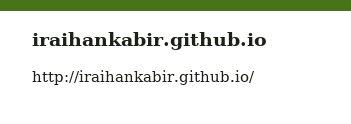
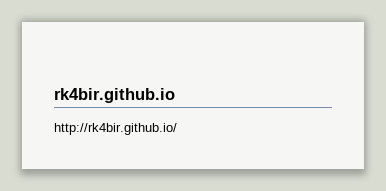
- iraihankabir.github.io
- http://iraihankabir.github.io/
+ rk4bir.github.io
+ http://rk4bir.github.io/

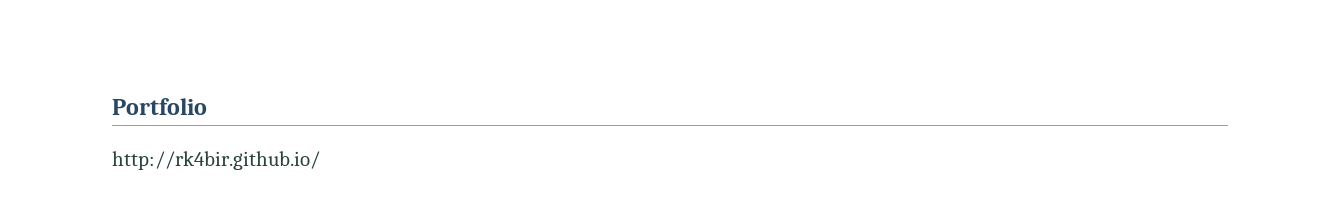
- rk4bir.github.io
+ Portfolio

